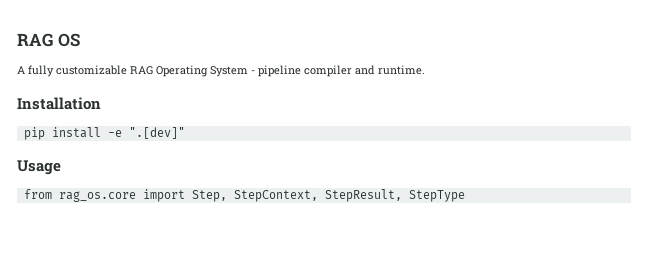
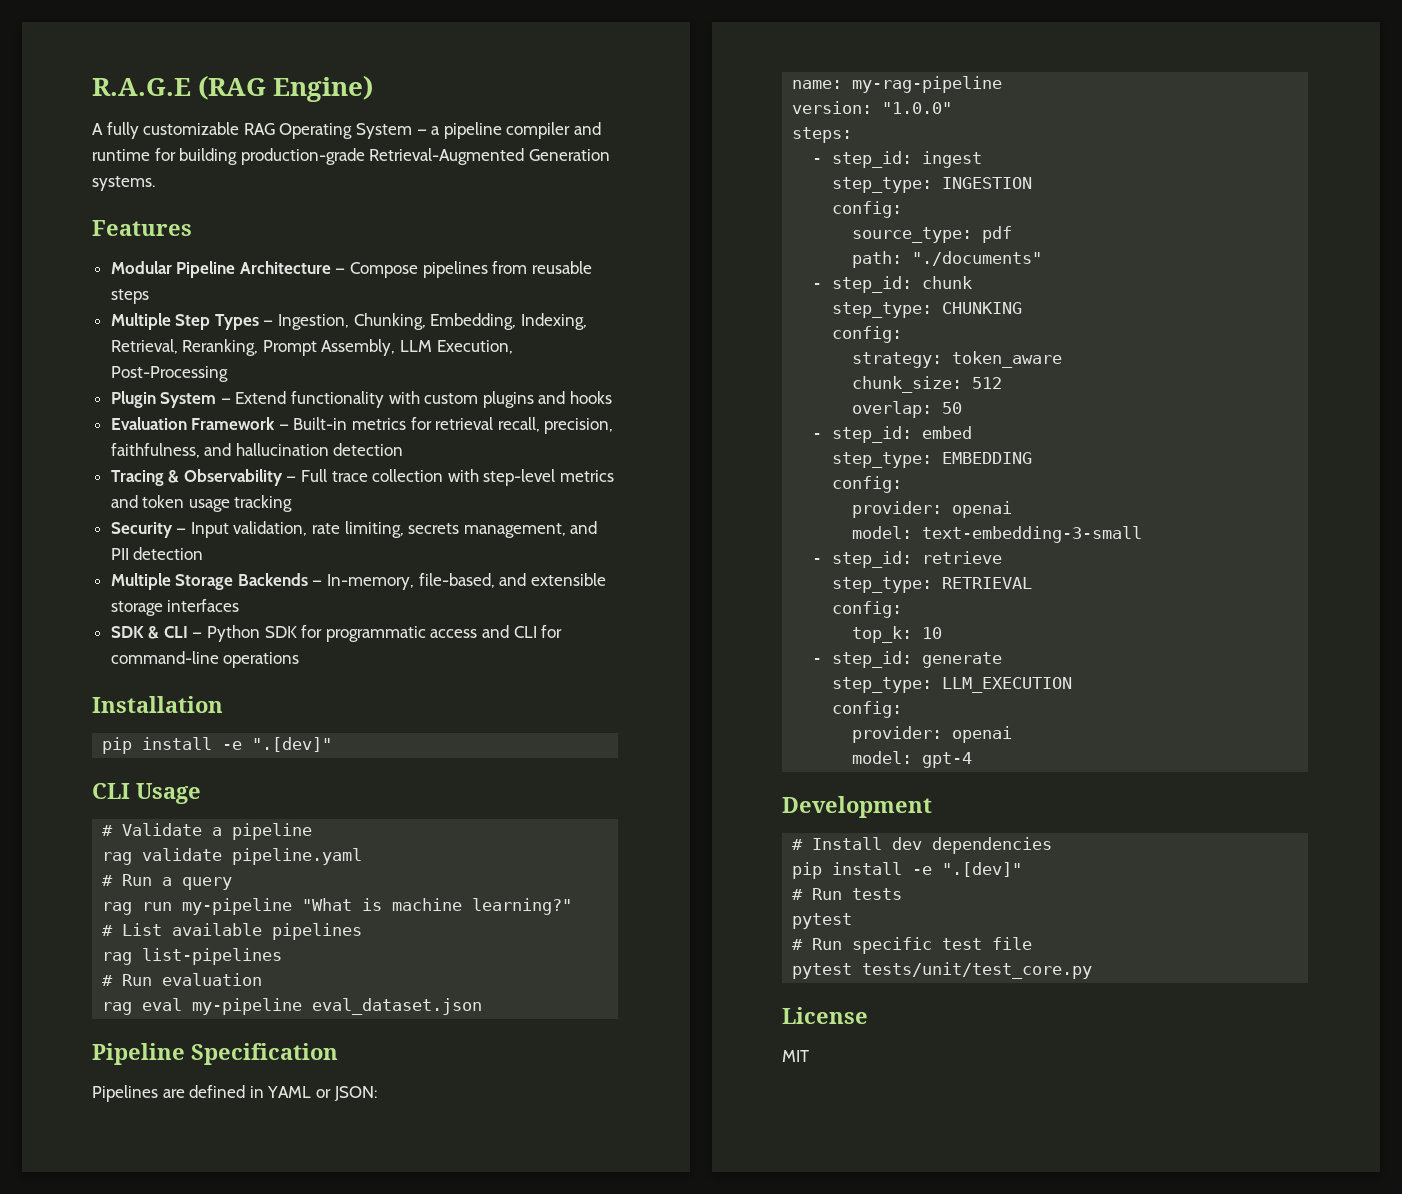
- RAG OS
+ R.A.G.E (RAG Engine)
- A fully customizable RAG Operating System - pipeline compiler and runtime.
+ A fully customizable RAG Operating System — a pipeline compiler and runtime for building production-grade Retrieval-Augmented Generation systems.
+ Features
+ Modular Pipeline Architecture — Compose pipelines from reusable steps
+ Multiple Step Types — Ingestion, Chunking, Embedding, Indexing, Retrieval, Reranking, Prompt Assembly, LLM Execution, Post-Processing
+ Plugin System — Extend functionality with custom plugins and hooks
+ Evaluation Framework — Built-in metrics for retrieval recall, precision, faithfulness, and hallucination detection
+ Tracing & Observability — Full trace collection with step-level metrics and token usage tracking
+ Security — Input validation, rate limiting, secrets management, and PII detection
+ Multiple Storage Backends — In-memory, file-based, and extensible storage interfaces
+ SDK & CLI — Python SDK for programmatic access and CLI for command-line operations
- Usage
+ CLI Usage
- from rag_os.core import Step, StepContext, StepResult, StepType
+ # Validate a pipeline
+ rag validate pipeline.yaml
+ # Run a query
+ rag run my-pipeline "What is machine learning?"
+ # List available pipelines
+ rag list-pipelines
+ # Run evaluation
+ rag eval my-pipeline eval_dataset.json
+ Pipeline Specification
+ Pipelines are defined in YAML or JSON:
+ name: my-rag-pipeline
+ version: "1.0.0"
+ steps:
+ - step_id: ingest
+ step_type: INGESTION
+ config:
+ source_type: pdf
+ path: "./documents"
+ - step_id: chunk
+ step_type: CHUNKING
+ config:
+ strategy: token_aware
+ chunk_size: 512
+ overlap: 50
+ - step_id: embed
+ step_type: EMBEDDING
+ config:
+ provider: openai
+ model: text-embedding-3-small
+ - step_id: retrieve
+ step_type: RETRIEVAL
+ config:
+ top_k: 10
+ - step_id: generate
+ step_type: LLM_EXECUTION
+ config:
+ provider: openai
+ model: gpt-4
+ Development
+ # Install dev dependencies
+ pip install -e ".[dev]"
+ # Run tests
+ pytest
+ # Run specific test file
+ pytest tests/unit/test_core.py
+ License
+ MIT

